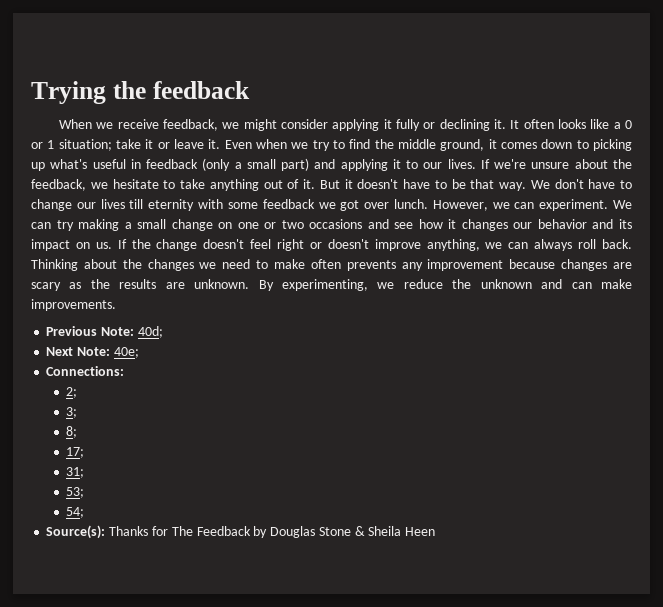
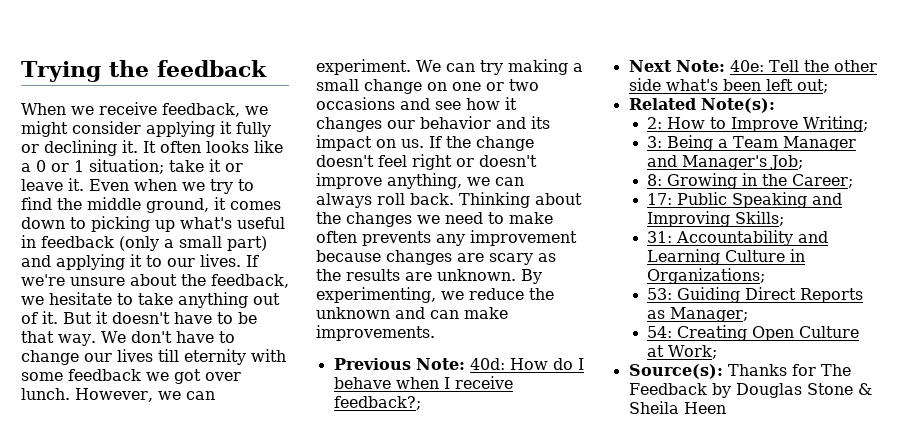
- Previous Note: 40d;
- Next Note: 40e;
- Connections:
- 2;
- 3;
- 8;
- 17;
- 31;
- 53;
- 54;
+ Previous Note: 40d: How do I behave when I receive feedback?;
+ Next Note: 40e: Tell the other side what's been left out;
+ Related Note(s):
+ 2: How to Improve Writing;
+ 3: Being a Team Manager and Manager's Job;
+ 8: Growing in the Career;
+ 17: Public Speaking and Improving Skills;
+ 31: Accountability and Learning Culture in Organizations;
+ 53: Guiding Direct Reports as Manager;
+ 54: Creating Open Culture at Work;

